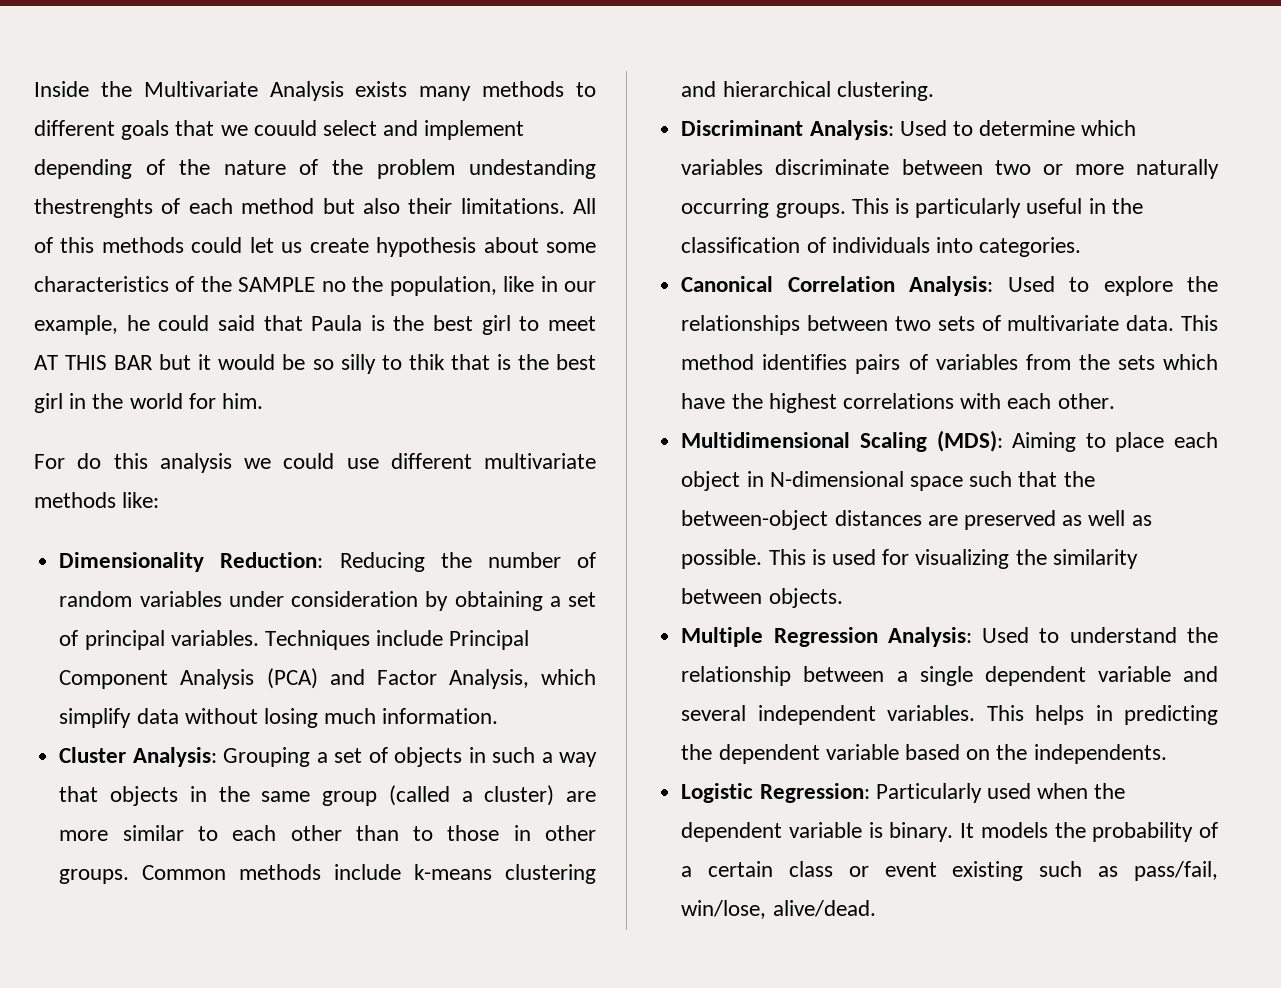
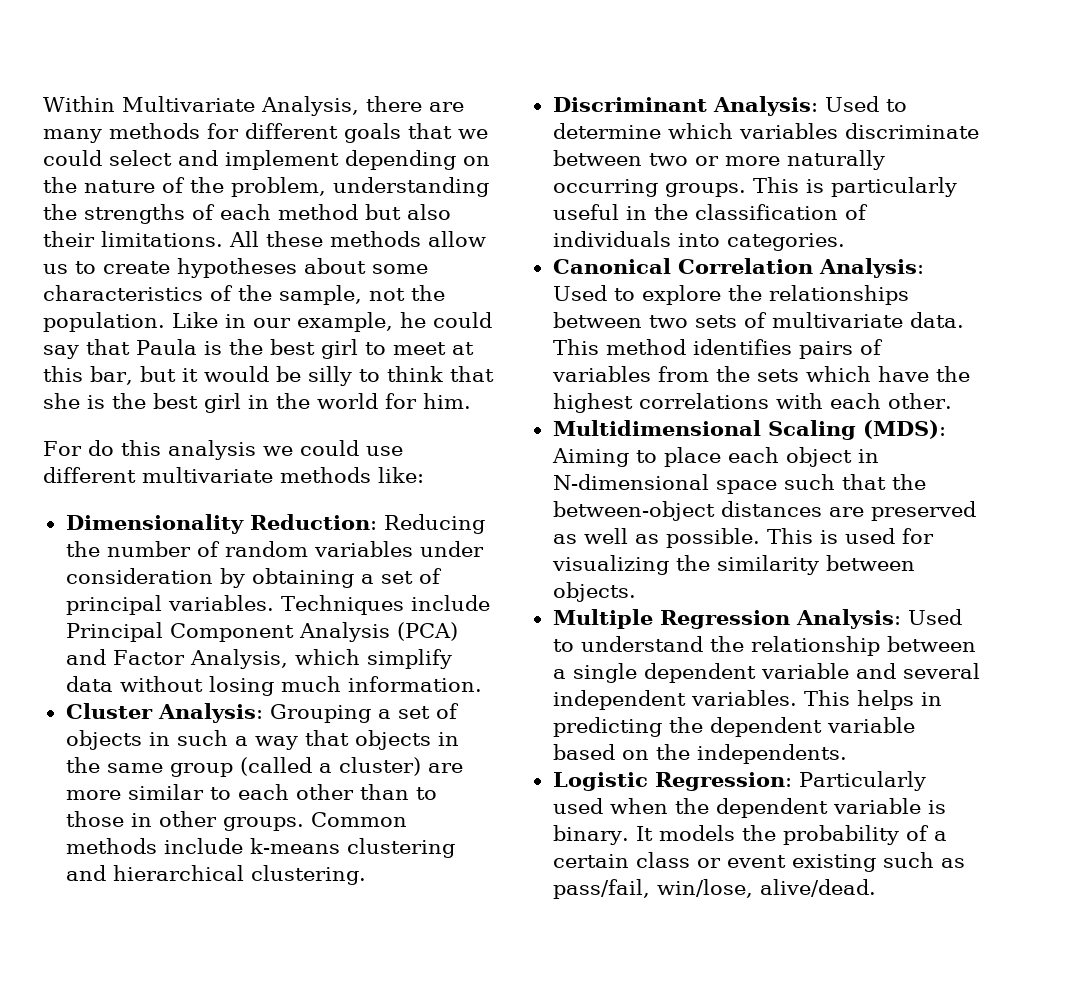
- Inside the Multivariate Analysis exists many methods to different goals that we couuld select and implement depending of the nature of the problem undestanding thestrenghts of each method but also their limitations.
+ Within Multivariate Analysis, there are many methods for different goals that we could select and implement depending on the nature of the problem, understanding the strengths of each method but also their limitations.
- All of this methods could let us create hypothesis about some characteristics of the SAMPLE no the population, like in our example, he could said that Paula is the best girl to meet AT THIS BAR but it would be so silly to thik that is the best girl in the world for him.
+ All these methods allow us to create hypotheses about some characteristics of the sample, not the population. Like in our example, he could say that Paula is the best girl to meet at this bar, but it would be silly to think that she is the best girl in the world for him.

